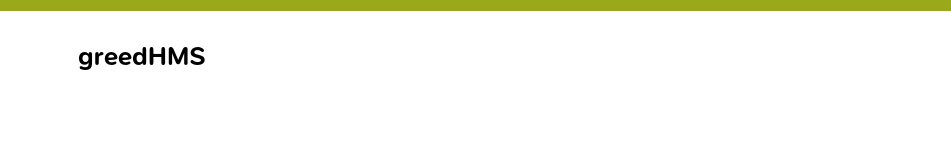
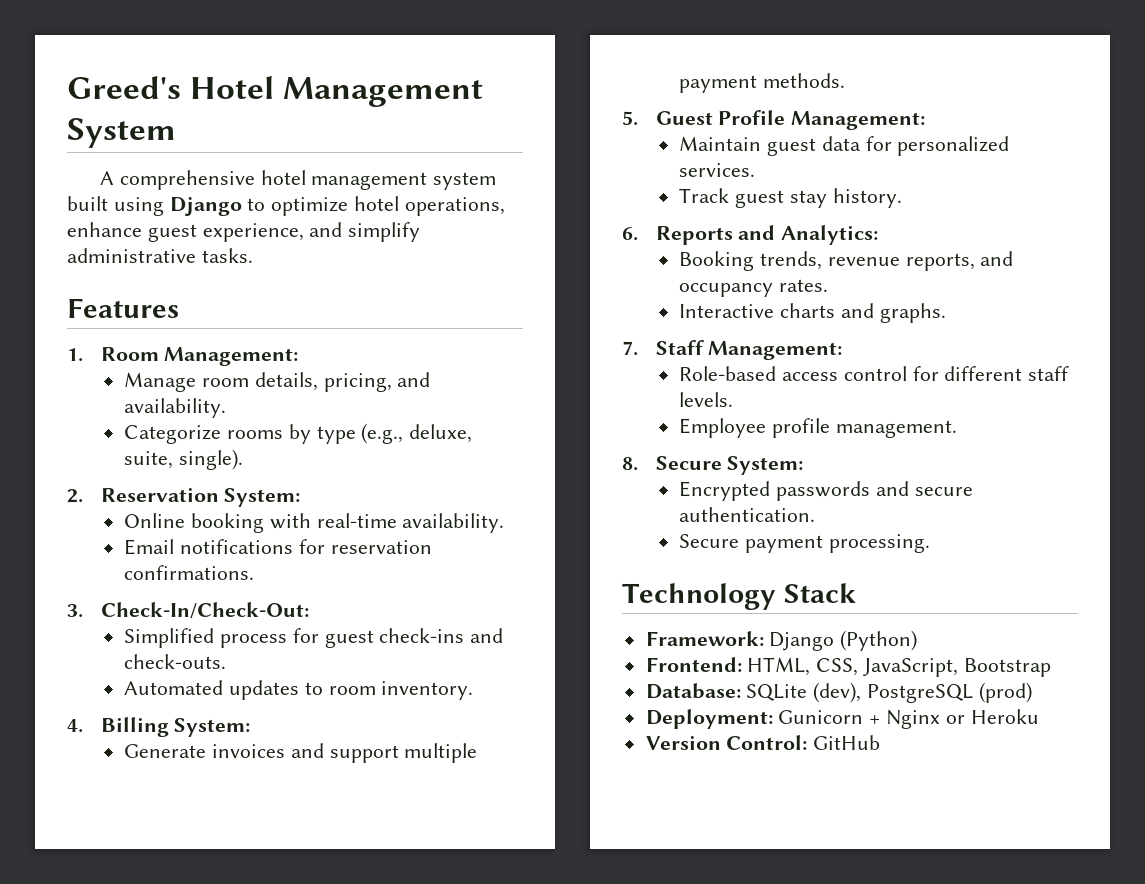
- greedHMS
+ Greed's Hotel Management System
+ A comprehensive hotel management system built using Django to optimize hotel operations, enhance guest experience, and simplify administrative tasks.
+ Features
+ 1. Room Management:
+ Manage room details, pricing, and availability.
+ Categorize rooms by type (e.g., deluxe, suite, single).
+ 2. Reservation System:
+ Online booking with real-time availability.
+ Email notifications for reservation confirmations.
+ 3. Check-In/Check-Out:
+ Simplified process for guest check-ins and check-outs.
+ Automated updates to room inventory.
+ 4. Billing System:
+ Generate invoices and support multiple payment methods.
+ 5. Guest Profile Management:
+ Maintain guest data for personalized services.
+ Track guest stay history.
+ 6. Reports and Analytics:
+ Booking trends, revenue reports, and occupancy rates.
+ Interactive charts and graphs.
+ 7. Staff Management:
+ Role-based access control for different staff levels.
+ Employee profile management.
+ 8. Secure System:
+ Encrypted passwords and secure authentication.
+ Secure payment processing.
+ Technology Stack
+ Framework: Django (Python)
+ Frontend: HTML, CSS, JavaScript, Bootstrap
+ Database: SQLite (dev), PostgreSQL (prod)
+ Deployment: Gunicorn + Nginx or Heroku
+ Version Control: GitHub

